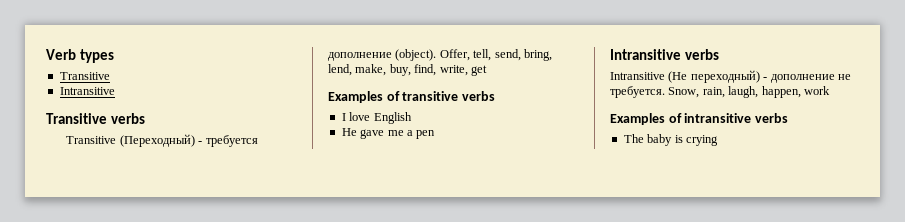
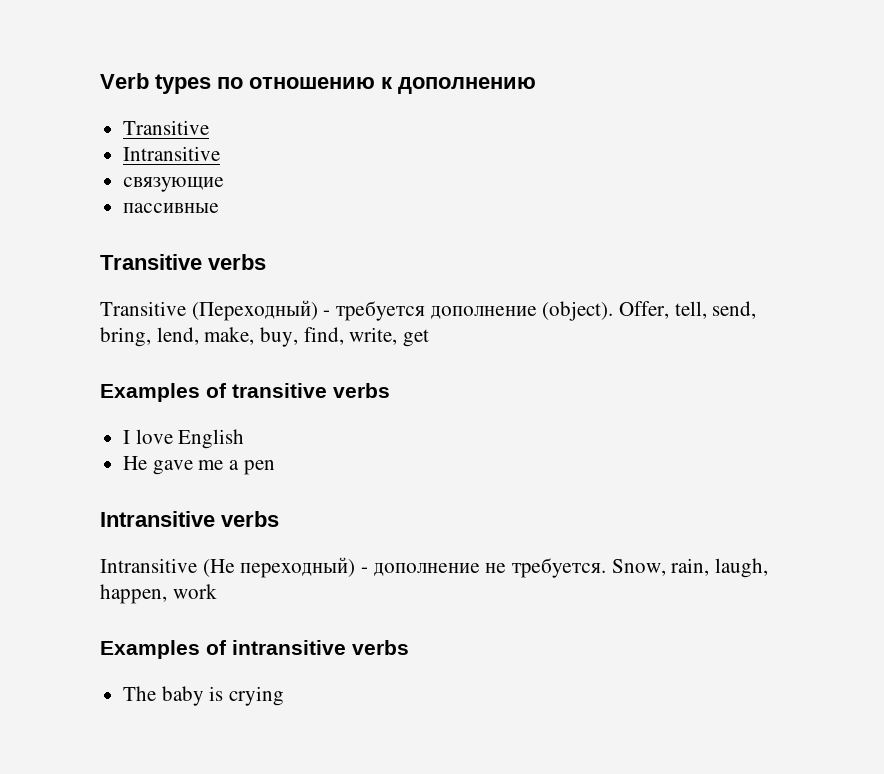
- Verb types
+ Verb types по отношению к дополнению
+ связующие
+ пассивные

